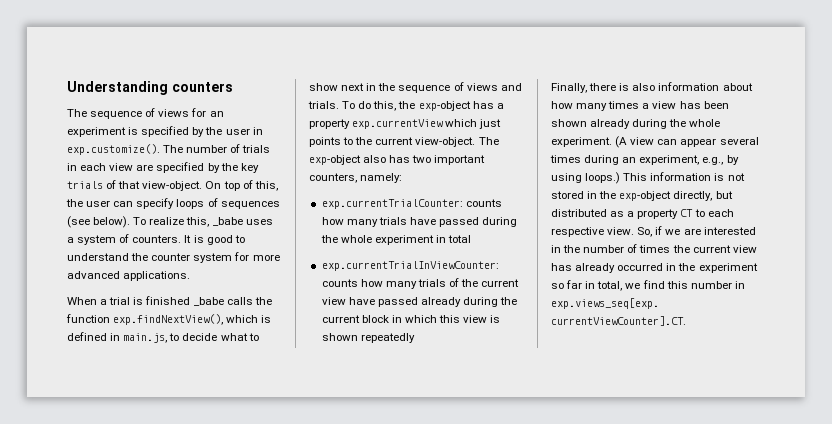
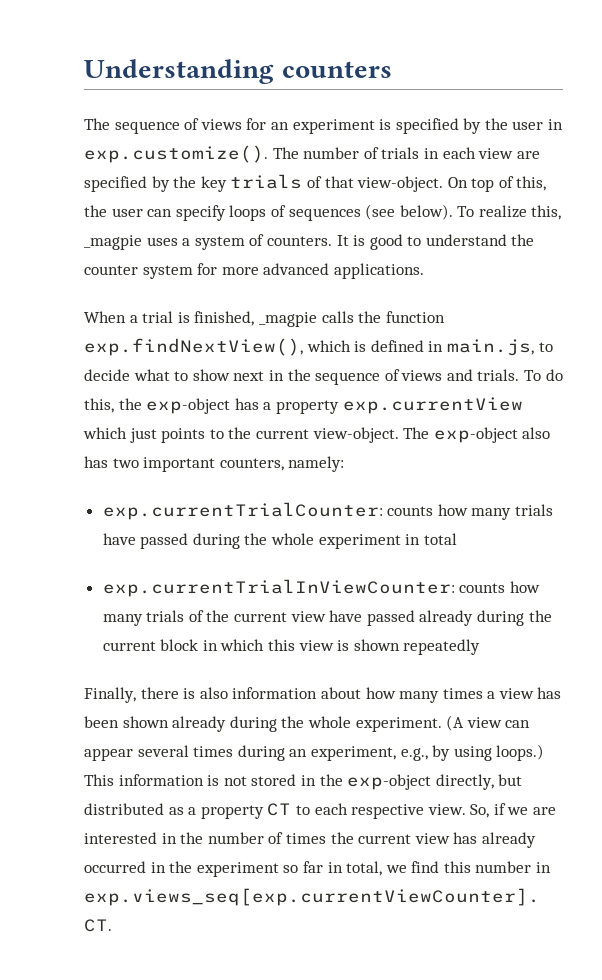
- To realize this, _babe uses a system of counters.
+ To realize this, _magpie uses a system of counters.
- When a trial is finished _babe calls the function exp.findNextView(), which is defined in main.js, to decide what to show next in the sequence of views and trials.
+ When a trial is finished, _magpie calls the function exp.findNextView(), which is defined in main.js, to decide what to show next in the sequence of views and trials.

